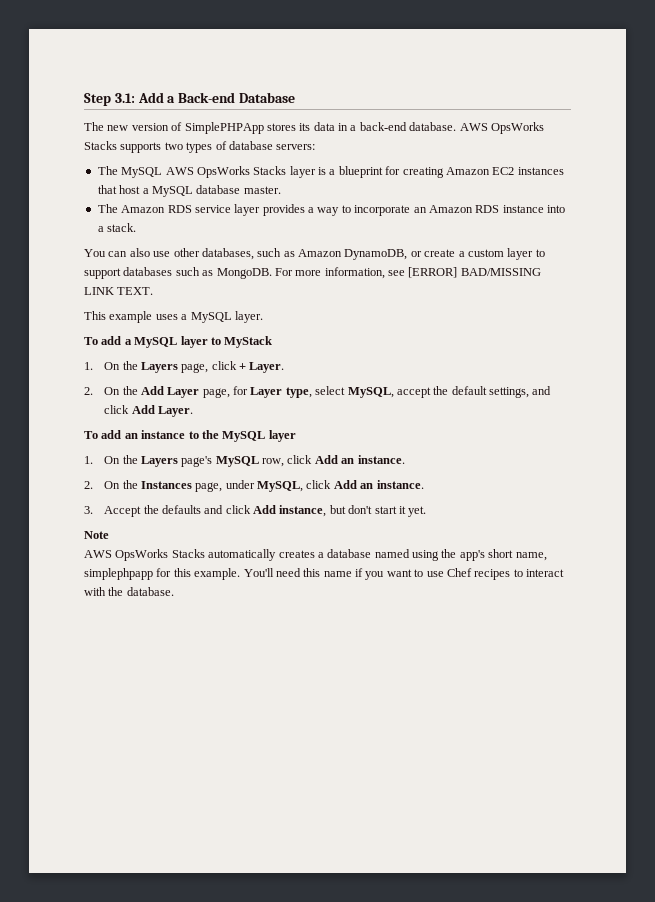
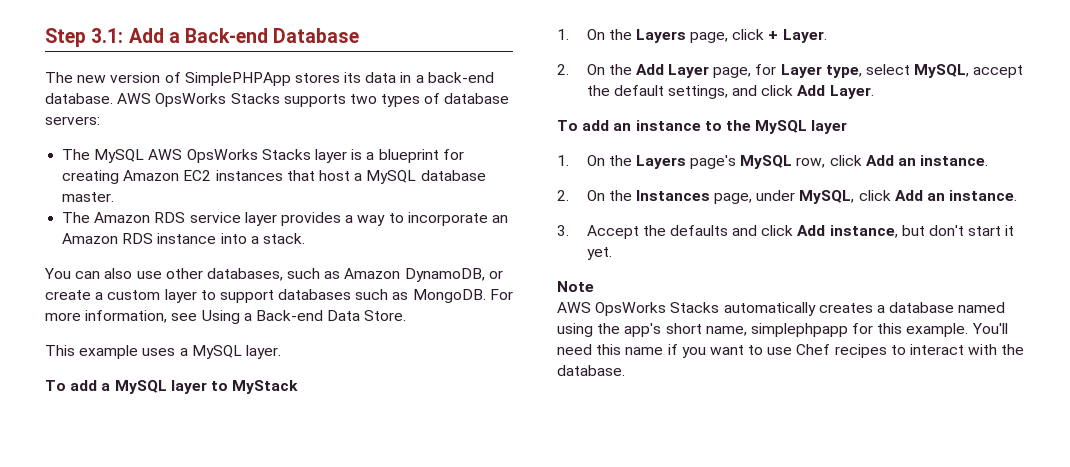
- For more information, see [ERROR] BAD/MISSING LINK TEXT.
+ For more information, see Using a Back-end Data Store.

